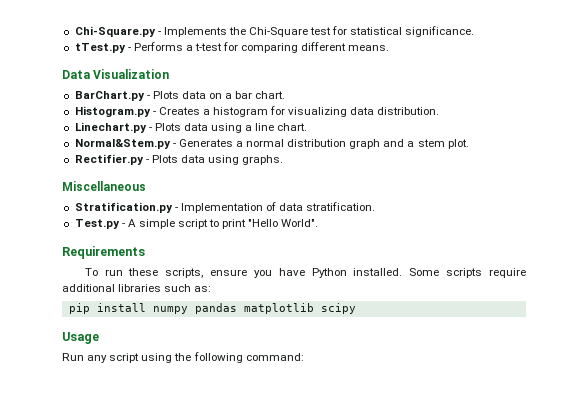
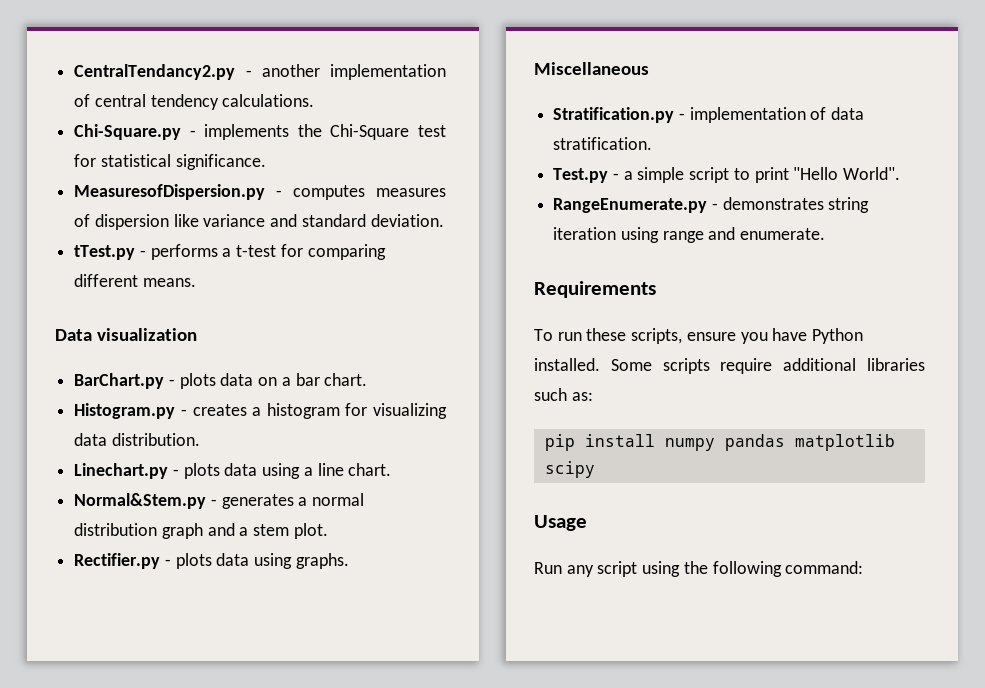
+ CentralTendancy2.py - another implementation of central tendency calculations.
- Chi-Square.py - Implements the Chi-Square test for statistical significance.
+ Chi-Square.py - implements the Chi-Square test for statistical significance.
+ MeasuresofDispersion.py - computes measures of dispersion like variance and standard deviation.
- tTest.py - Performs a t-test for comparing different means.
+ tTest.py - performs a t-test for comparing different means.
- Data Visualization
+ Data visualization
- BarChart.py - Plots data on a bar chart.
+ BarChart.py - plots data on a bar chart.
- Histogram.py - Creates a histogram for visualizing data distribution.
+ Histogram.py - creates a histogram for visualizing data distribution.
- Linechart.py - Plots data using a line chart.
+ Linechart.py - plots data using a line chart.
- Normal&Stem.py - Generates a normal distribution graph and a stem plot.
+ Normal&Stem.py - generates a normal distribution graph and a stem plot.
- Rectifier.py - Plots data using graphs.
+ Rectifier.py - plots data using graphs.
- Stratification.py - Implementation of data stratification.
+ Stratification.py - implementation of data stratification.
- Test.py - A simple script to print "Hello World".
+ Test.py - a simple script to print "Hello World".
+ RangeEnumerate.py - demonstrates string iteration using range and enumerate.

